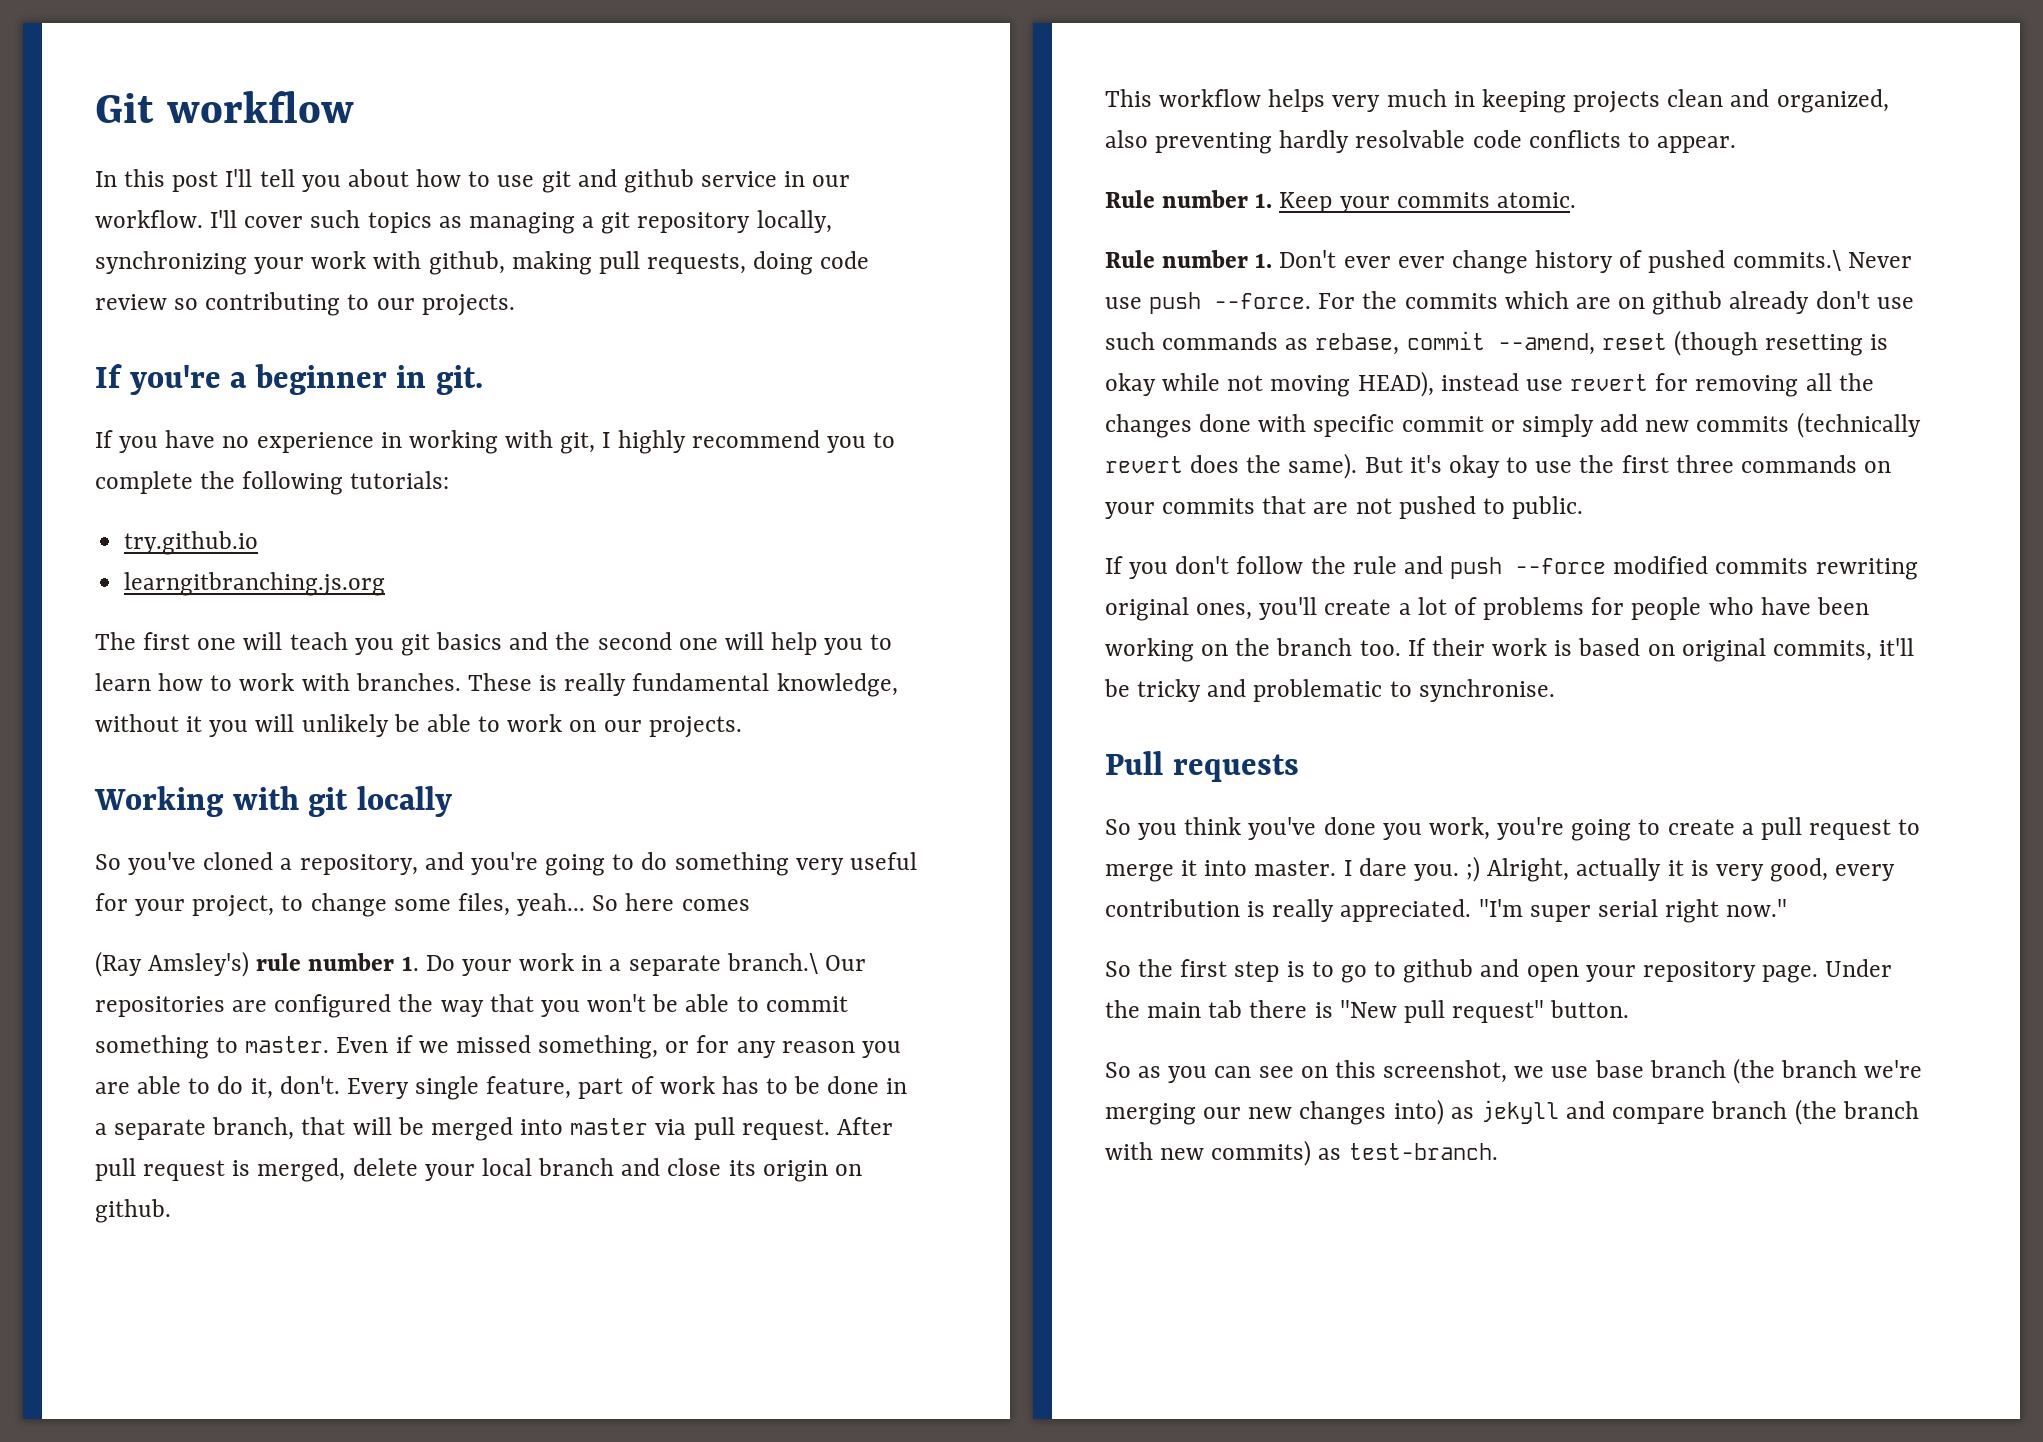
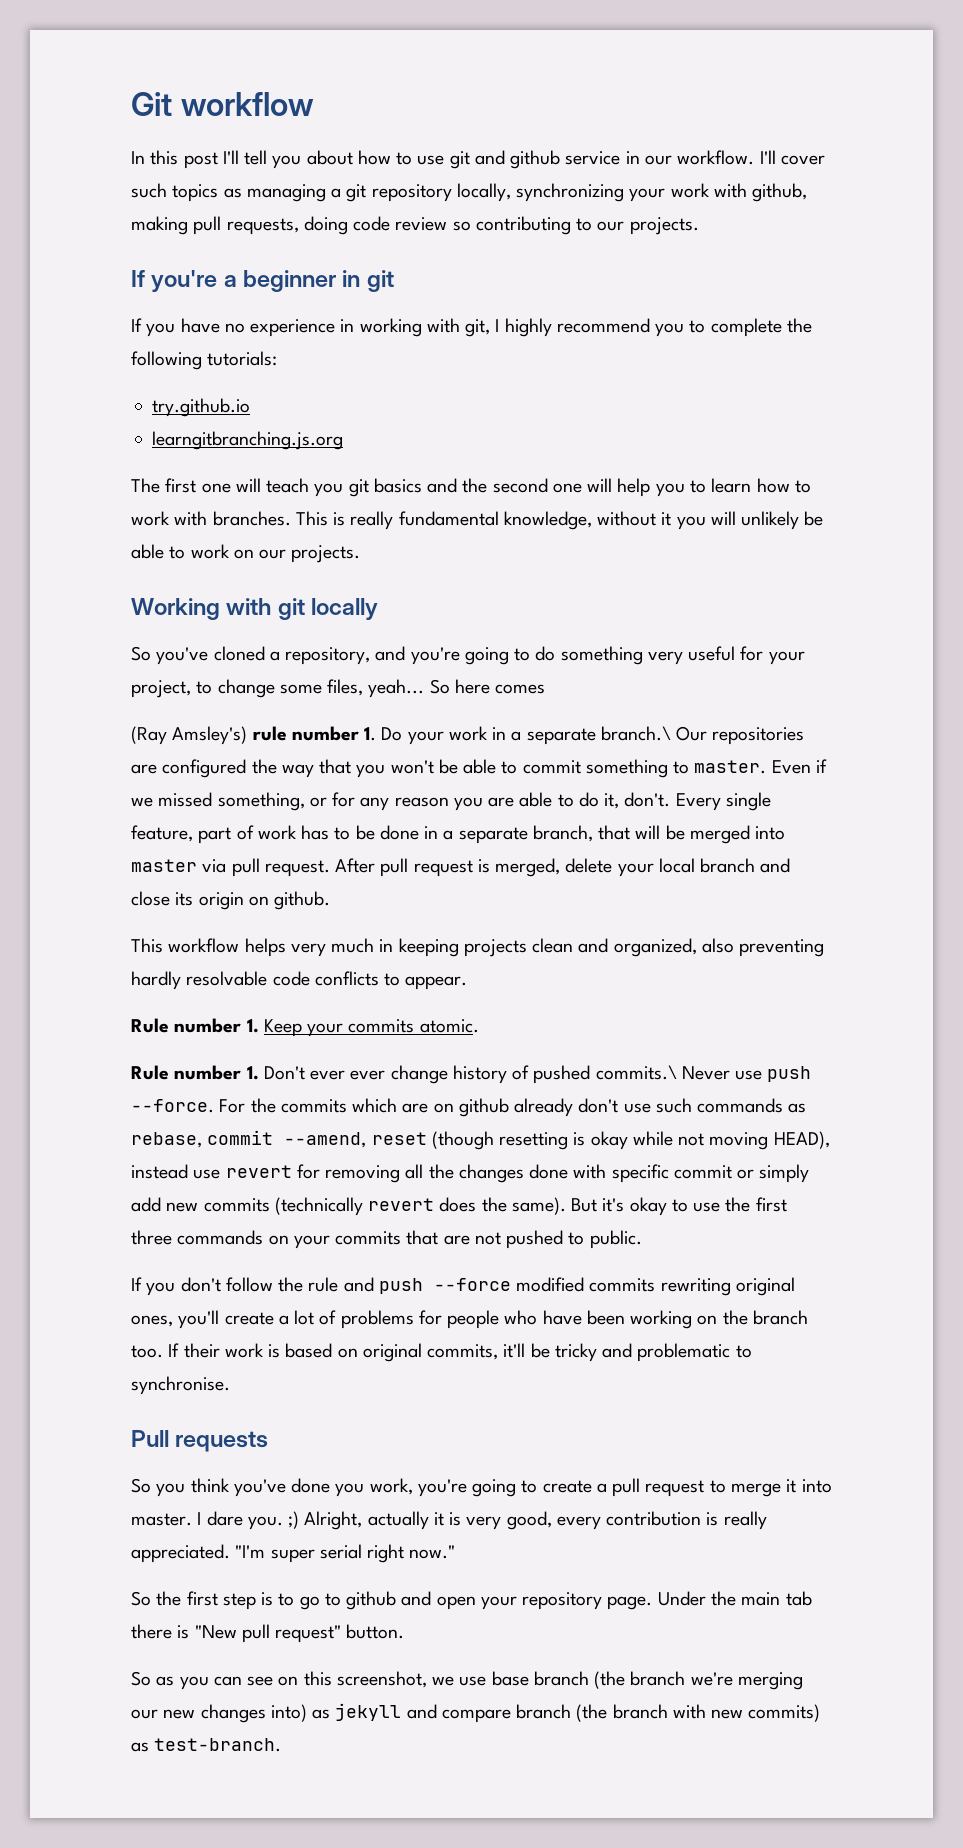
- If you're a beginner in git.
+ If you're a beginner in git
- These is really fundamental knowledge, without it you will unlikely be able to work on our projects.
+ This is really fundamental knowledge, without it you will unlikely be able to work on our projects.

